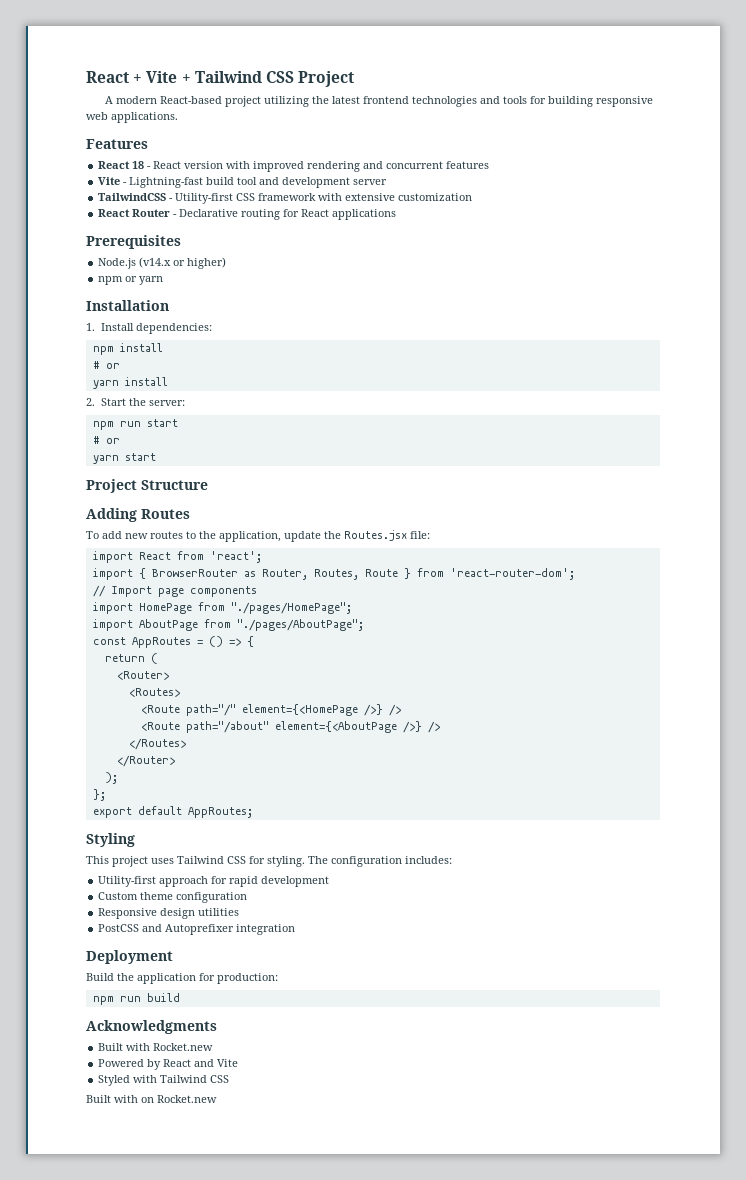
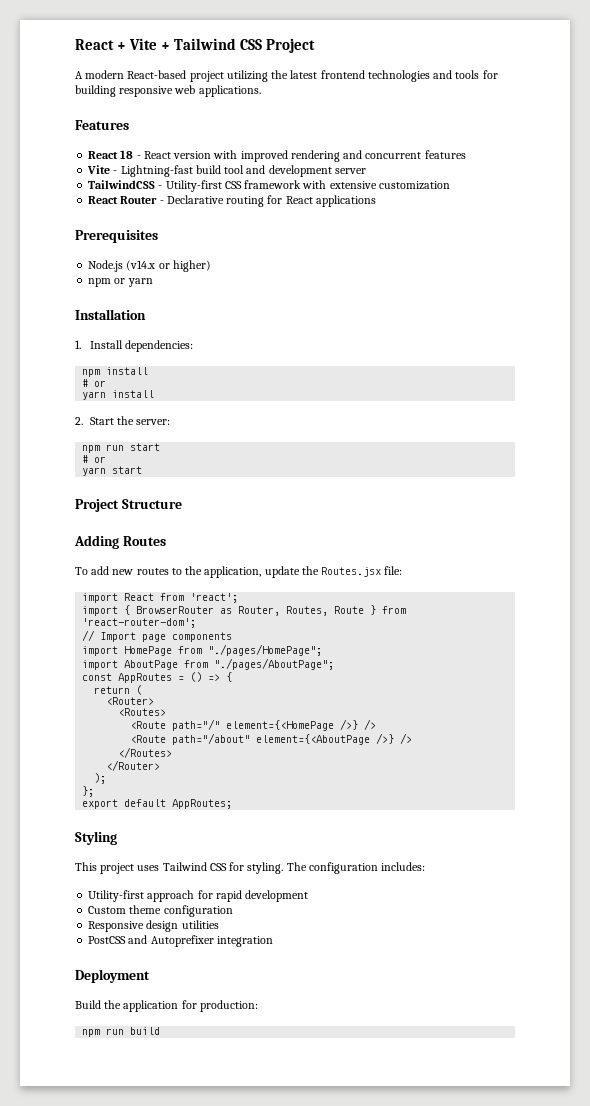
- Acknowledgments
- Built with Rocket.new
- Powered by React and Vite
- Styled with Tailwind CSS
- Built with on Rocket.new

